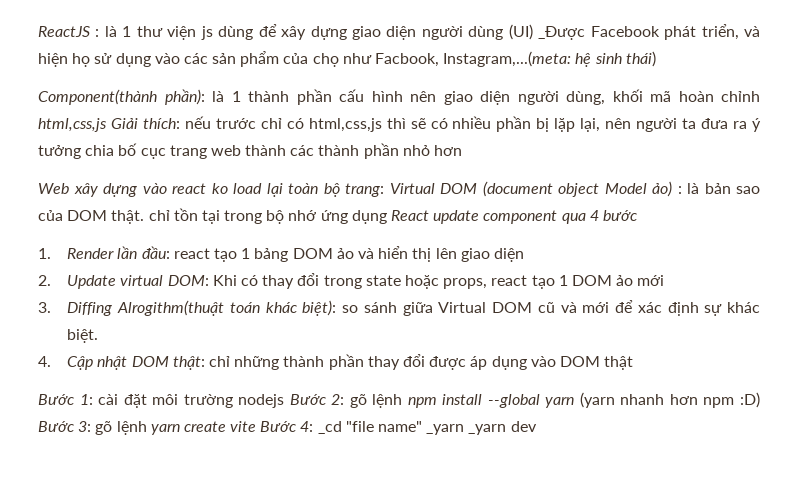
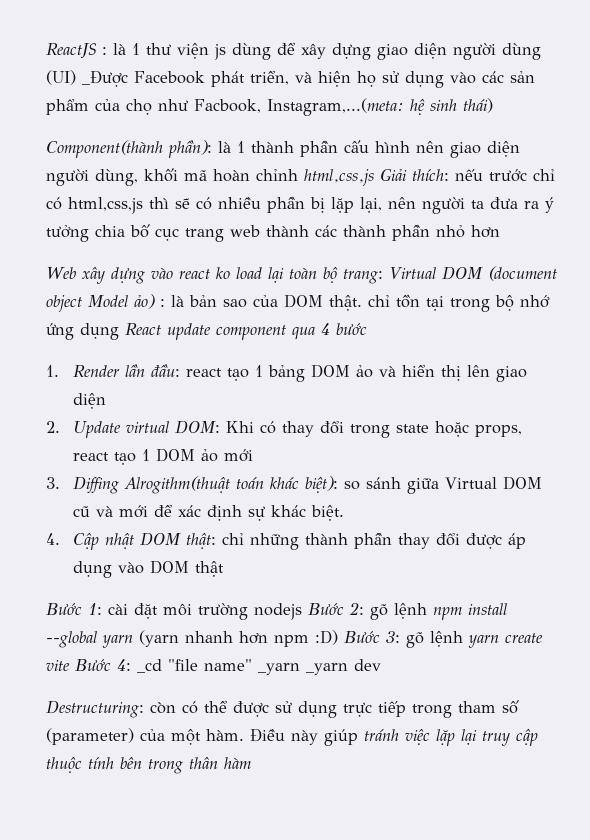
+ Destructuring: còn có thể được sử dụng trực tiếp trong tham số (parameter) của một hàm. Điều này giúp tránh việc lặp lại truy cập thuộc tính bên trong thân hàm

